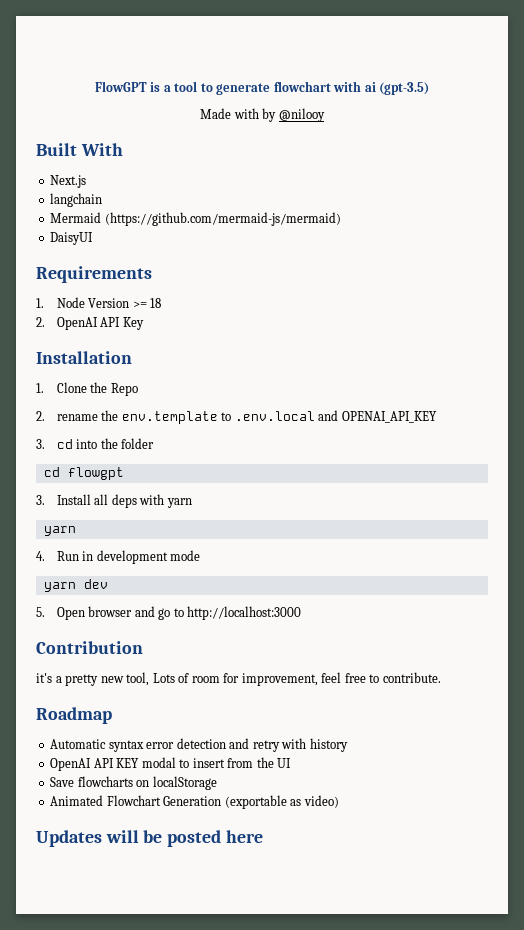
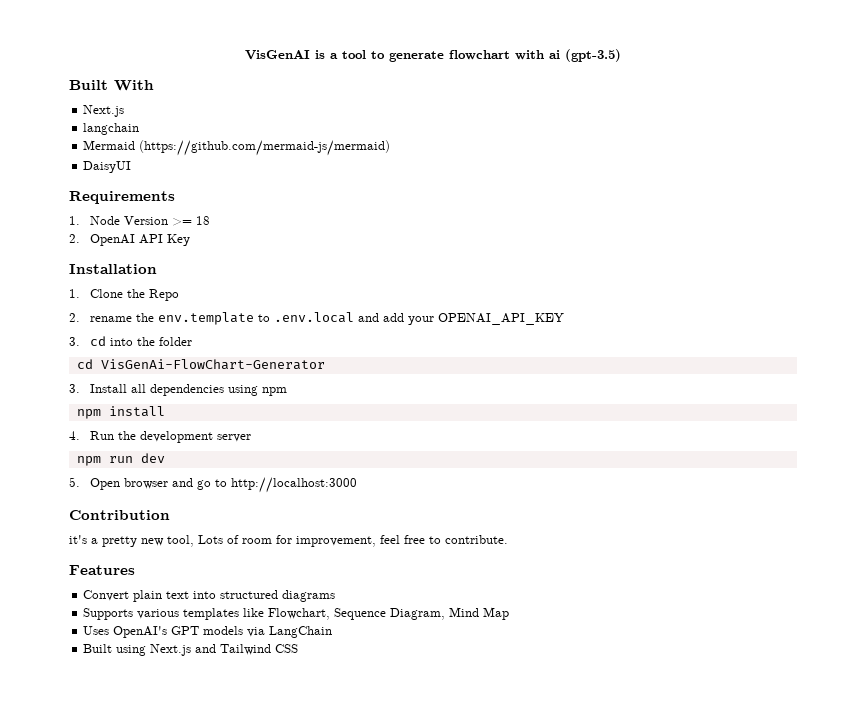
- FlowGPT is a tool to generate flowchart with ai (gpt-3.5)
+ VisGenAI is a tool to generate flowchart with ai (gpt-3.5)
- Made with by @nilooy
- 2. rename the env.template to .env.local and OPENAI_API_KEY
+ 2. rename the env.template to .env.local and add your OPENAI_API_KEY
- cd flowgpt
+ cd VisGenAi-FlowChart-Generator
- 3. Install all deps with yarn
- yarn
- 4. Run in development mode
- yarn dev
+ 3. Install all dependencies using npm
+ npm install
+ 4. Run the development server
+ npm run dev
- Roadmap
- Automatic syntax error detection and retry with history
- OpenAI API KEY modal to insert from the UI
- Save flowcharts on localStorage
- Animated Flowchart Generation (exportable as video)
- Updates will be posted here
+ Features
+ Convert plain text into structured diagrams
+ Supports various templates like Flowchart, Sequence Diagram, Mind Map
+ Uses OpenAI's GPT models via LangChain
+ Built using Next.js and Tailwind CSS

